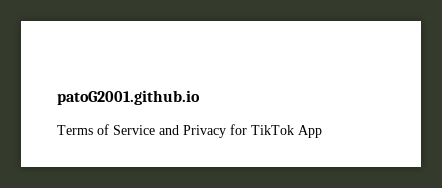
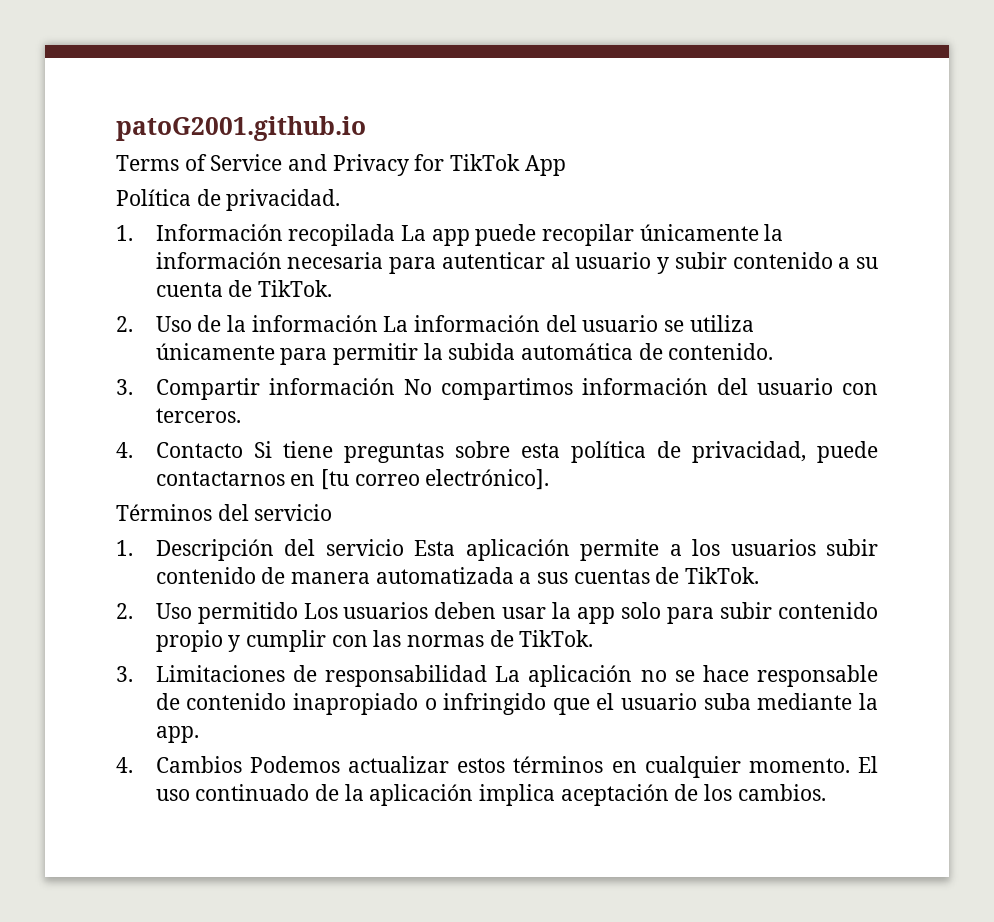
+ Política de privacidad.
+ 1. Información recopilada La app puede recopilar únicamente la información necesaria para autenticar al usuario y subir contenido a su cuenta de TikTok.
+ 2. Uso de la información La información del usuario se utiliza únicamente para permitir la subida automática de contenido.
+ 3. Compartir información No compartimos información del usuario con terceros.
+ 4. Contacto Si tiene preguntas sobre esta política de privacidad, puede contactarnos en [tu correo electrónico].
+ Términos del servicio
+ 1. Descripción del servicio Esta aplicación permite a los usuarios subir contenido de manera automatizada a sus cuentas de TikTok.
+ 2. Uso permitido Los usuarios deben usar la app solo para subir contenido propio y cumplir con las normas de TikTok.
+ 3. Limitaciones de responsabilidad La aplicación no se hace responsable de contenido inapropiado o infringido que el usuario suba mediante la app.
+ 4. Cambios Podemos actualizar estos términos en cualquier momento. El uso continuado de la aplicación implica aceptación de los cambios.

